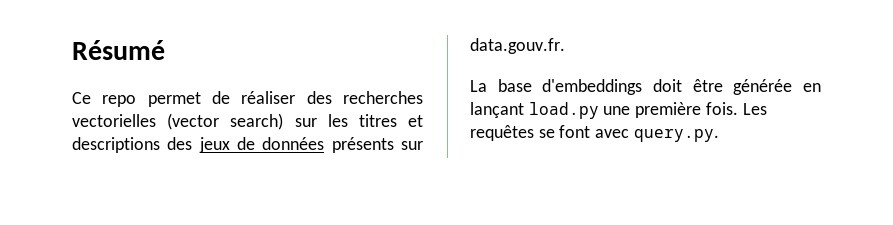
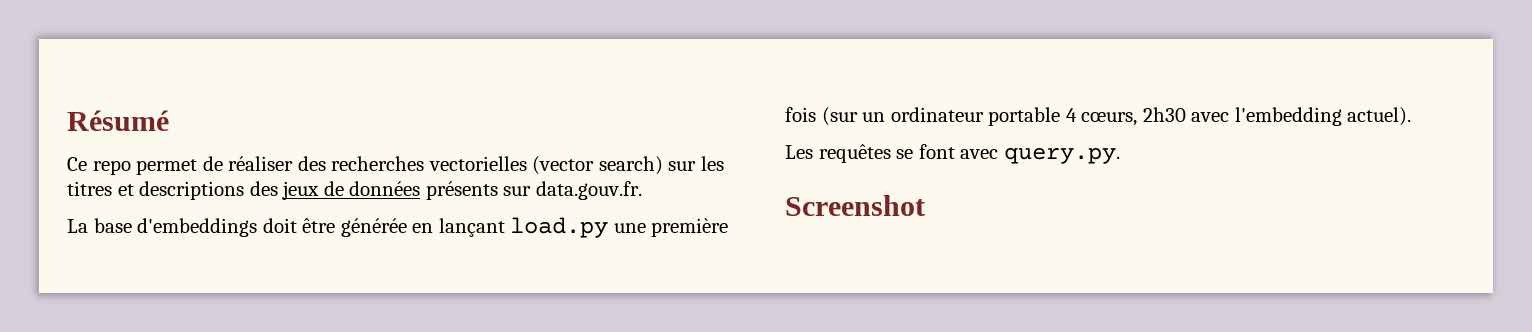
- La base d'embeddings doit être générée en lançant load.py une première fois. Les requêtes se font avec query.py.
+ La base d'embeddings doit être générée en lançant load.py une première fois (sur un ordinateur portable 4 cœurs, 2h30 avec l'embedding actuel).
+ Les requêtes se font avec query.py.
+ Screenshot

